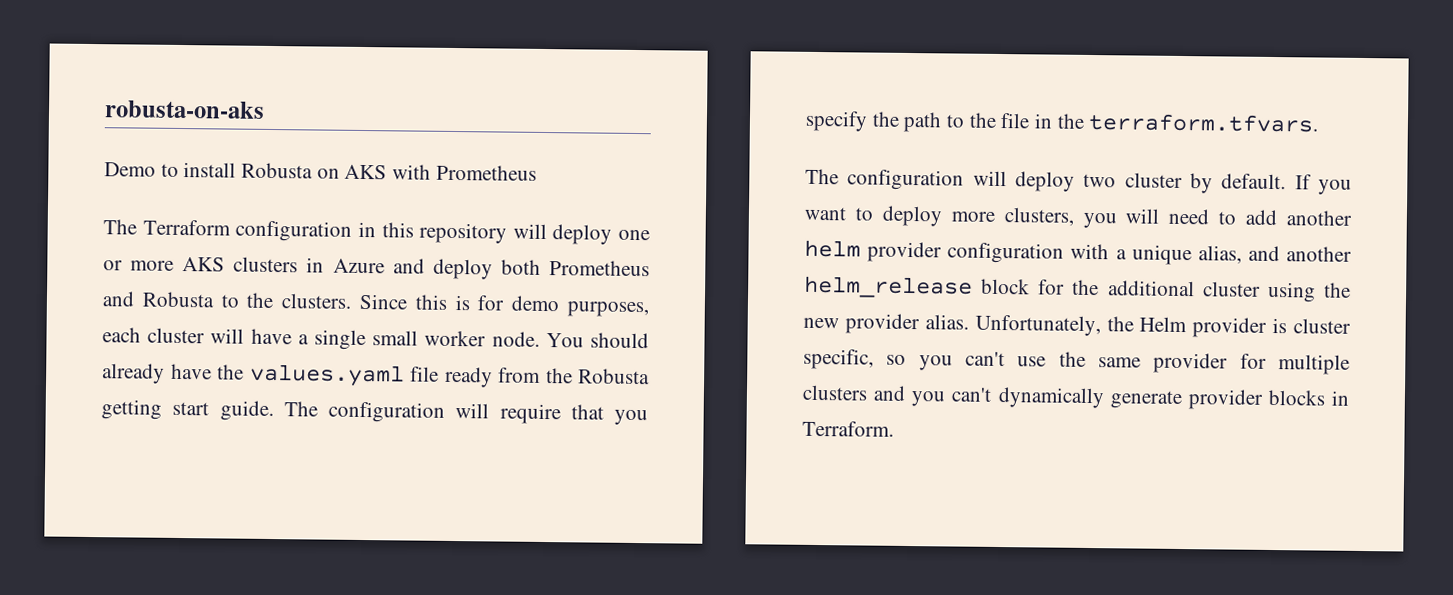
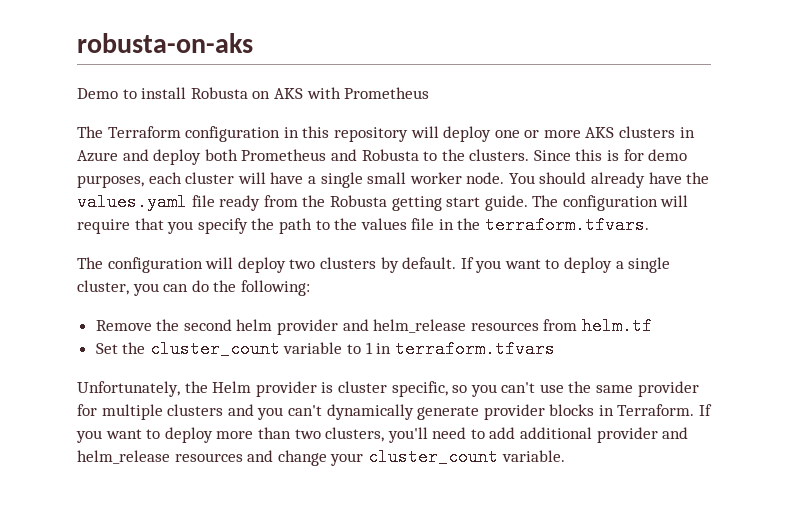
- The configuration will require that you specify the path to the file in the terraform.tfvars.
+ The configuration will require that you specify the path to the values file in the terraform.tfvars.
- The configuration will deploy two cluster by default.
+ The configuration will deploy two clusters by default.
- If you want to deploy more clusters, you will need to add another helm provider configuration with a unique alias, and another helm_release block for the additional cluster using the new provider alias. Unfortunately, the Helm provider is cluster specific, so you can't use the same provider for multiple clusters and you can't dynamically generate provider blocks in Terraform.
+ If you want to deploy a single cluster, you can do the following:
+ Remove the second helm provider and helm_release resources from helm.tf
+ Set the cluster_count variable to 1 in terraform.tfvars
+ Unfortunately, the Helm provider is cluster specific, so you can't use the same provider for multiple clusters and you can't dynamically generate provider blocks in Terraform.
+ If you want to deploy more than two clusters, you'll need to add additional provider and helm_release resources and change your cluster_count variable.

